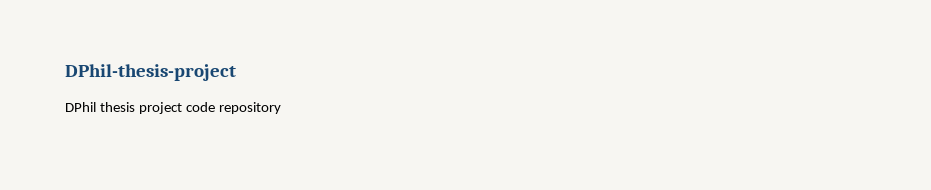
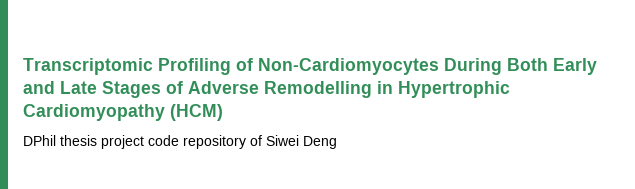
- DPhil-thesis-project
+ Transcriptomic Profiling of Non-Cardiomyocytes During Both Early and Late Stages of Adverse Remodelling in Hypertrophic Cardiomyopathy (HCM)
- DPhil thesis project code repository
+ DPhil thesis project code repository of Siwei Deng

